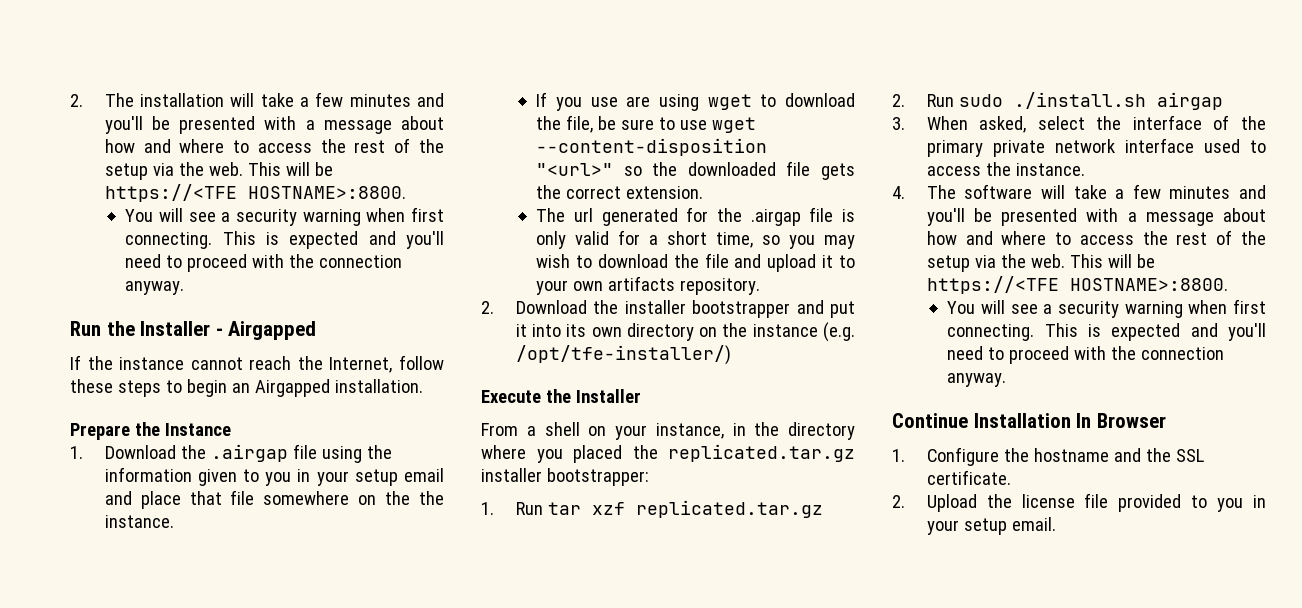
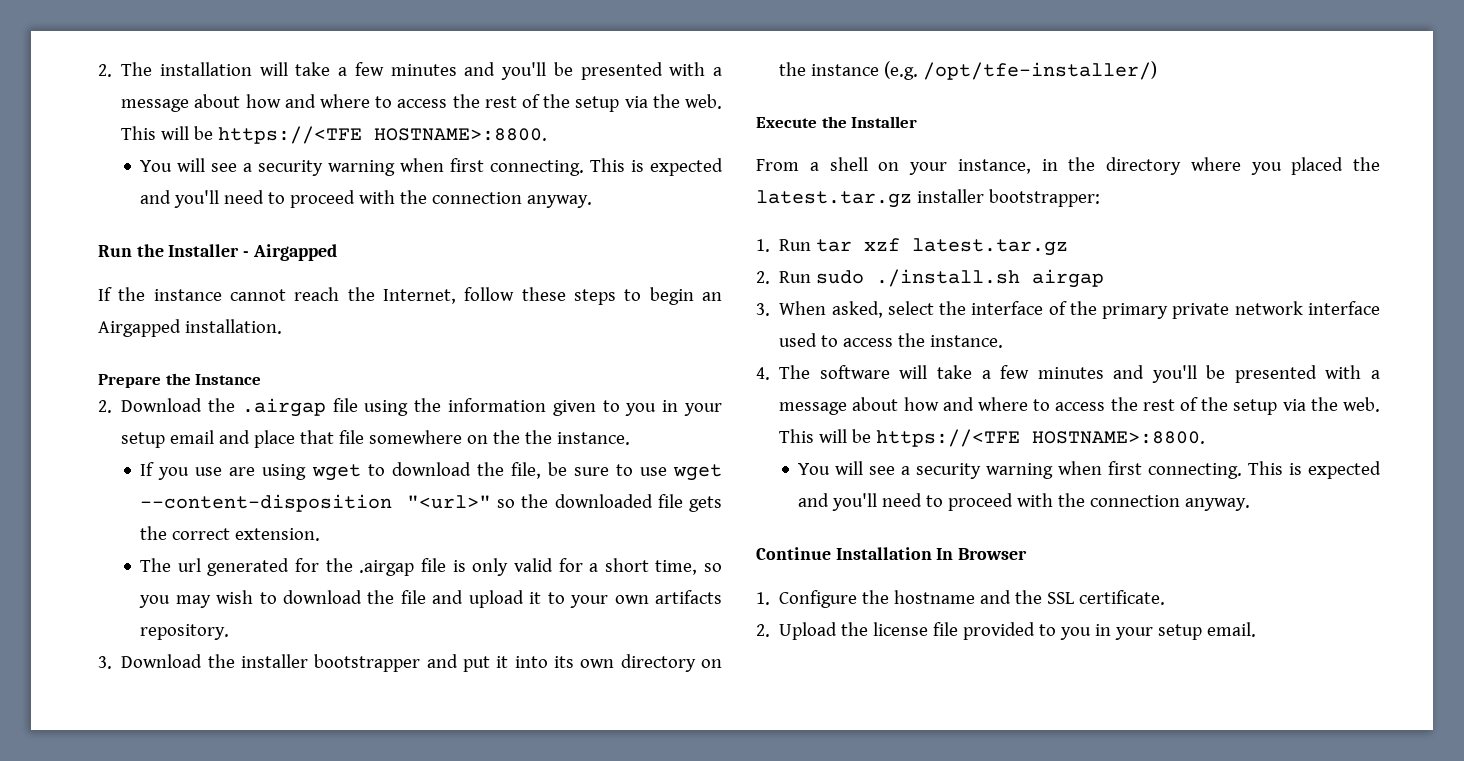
- 1. Download the .airgap file using the information given to you in your setup email and place that file somewhere on the the instance.
+ 2. Download the .airgap file using the information given to you in your setup email and place that file somewhere on the the instance.
- 2. Download the installer bootstrapper and put it into its own directory on the instance (e.g. /opt/tfe-installer/)
+ 3. Download the installer bootstrapper and put it into its own directory on the instance (e.g. /opt/tfe-installer/)
- From a shell on your instance, in the directory where you placed the replicated.tar.gz installer bootstrapper:
+ From a shell on your instance, in the directory where you placed the latest.tar.gz installer bootstrapper:
- 1. Run tar xzf replicated.tar.gz
+ 1. Run tar xzf latest.tar.gz

